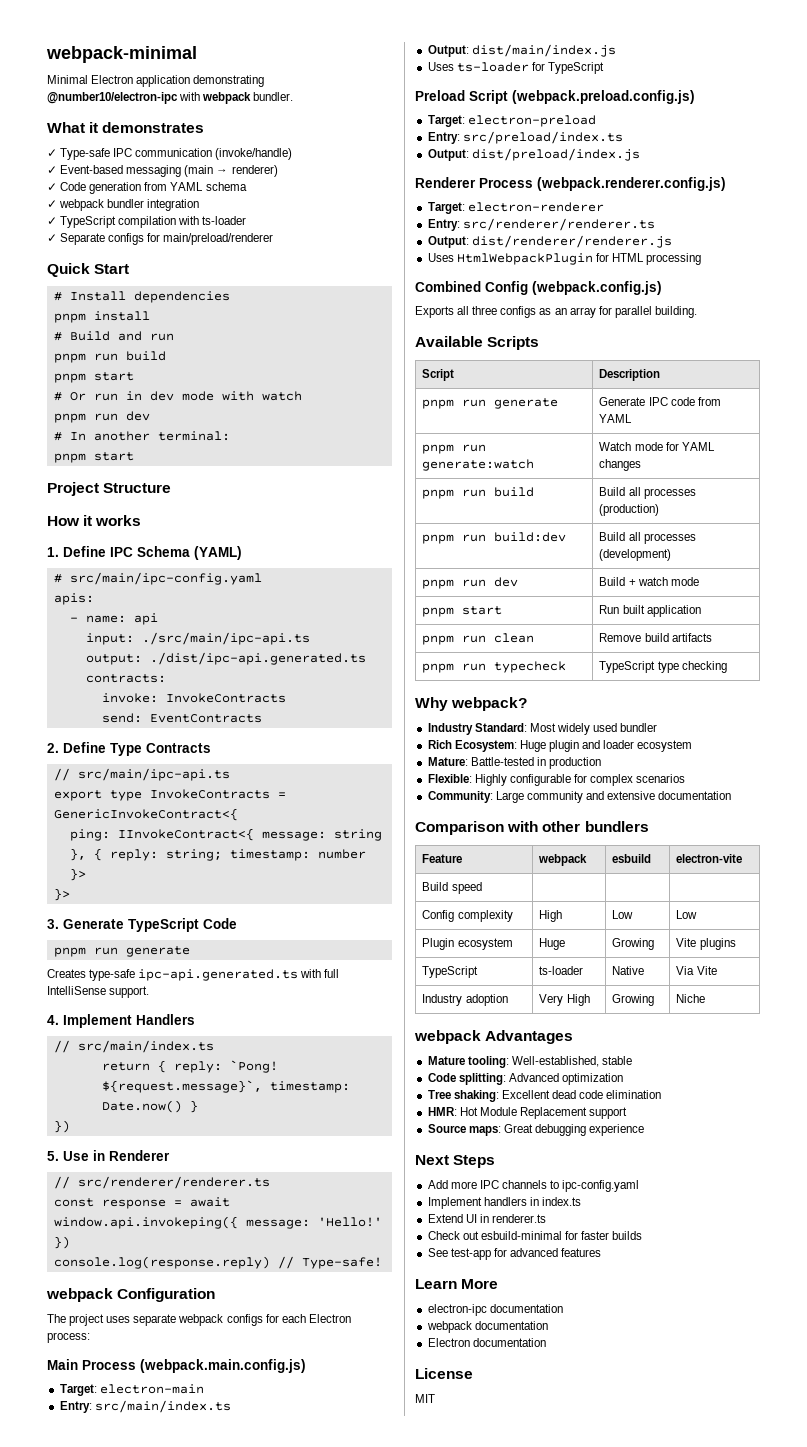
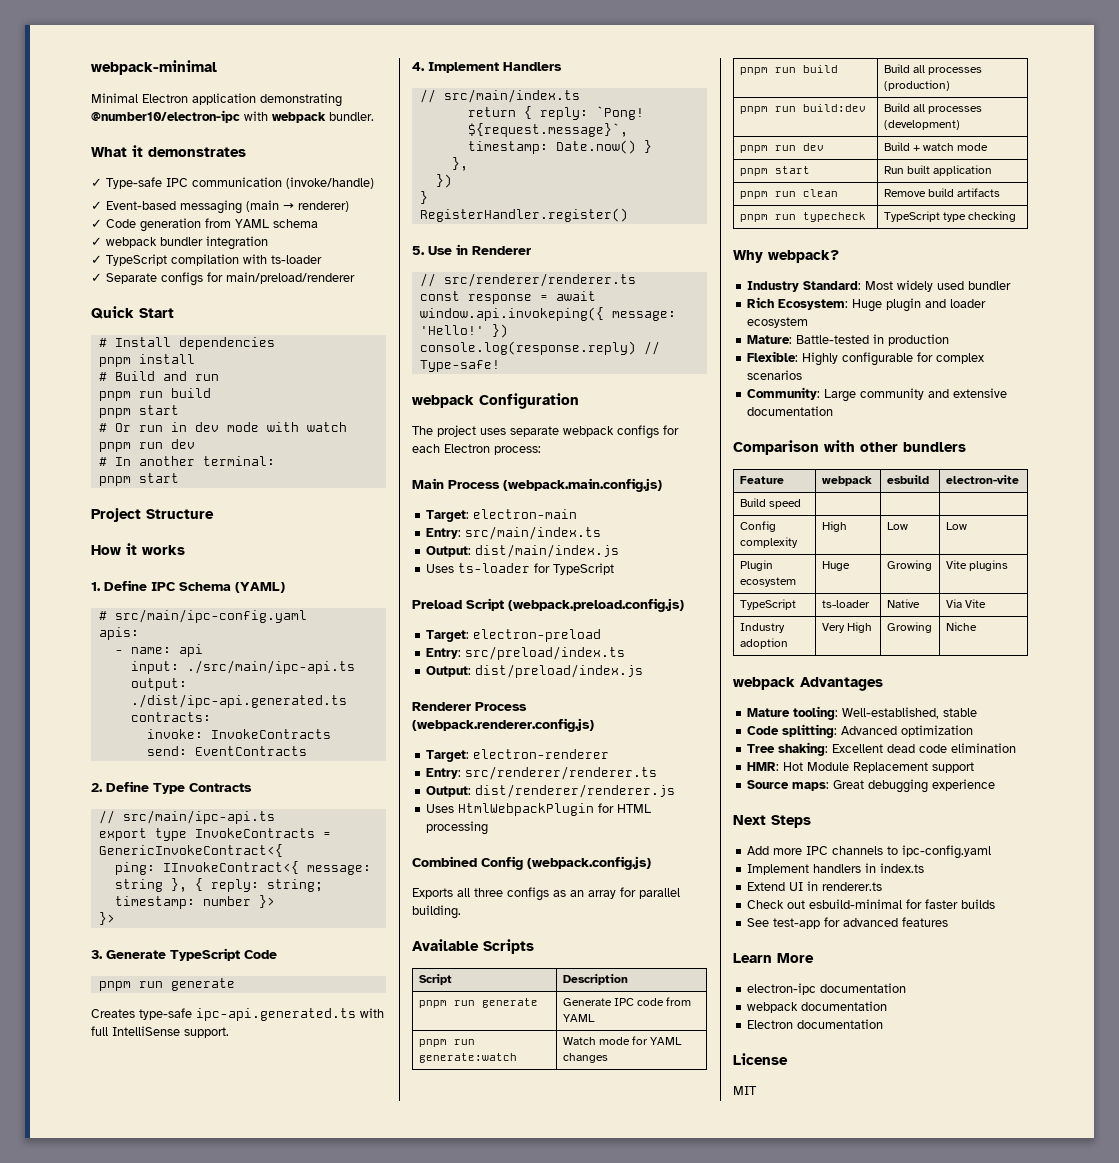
  ${request.message}`, timestamp: Date.now() }
+ },
  })
+ }
+ RegisterHandler.register()

